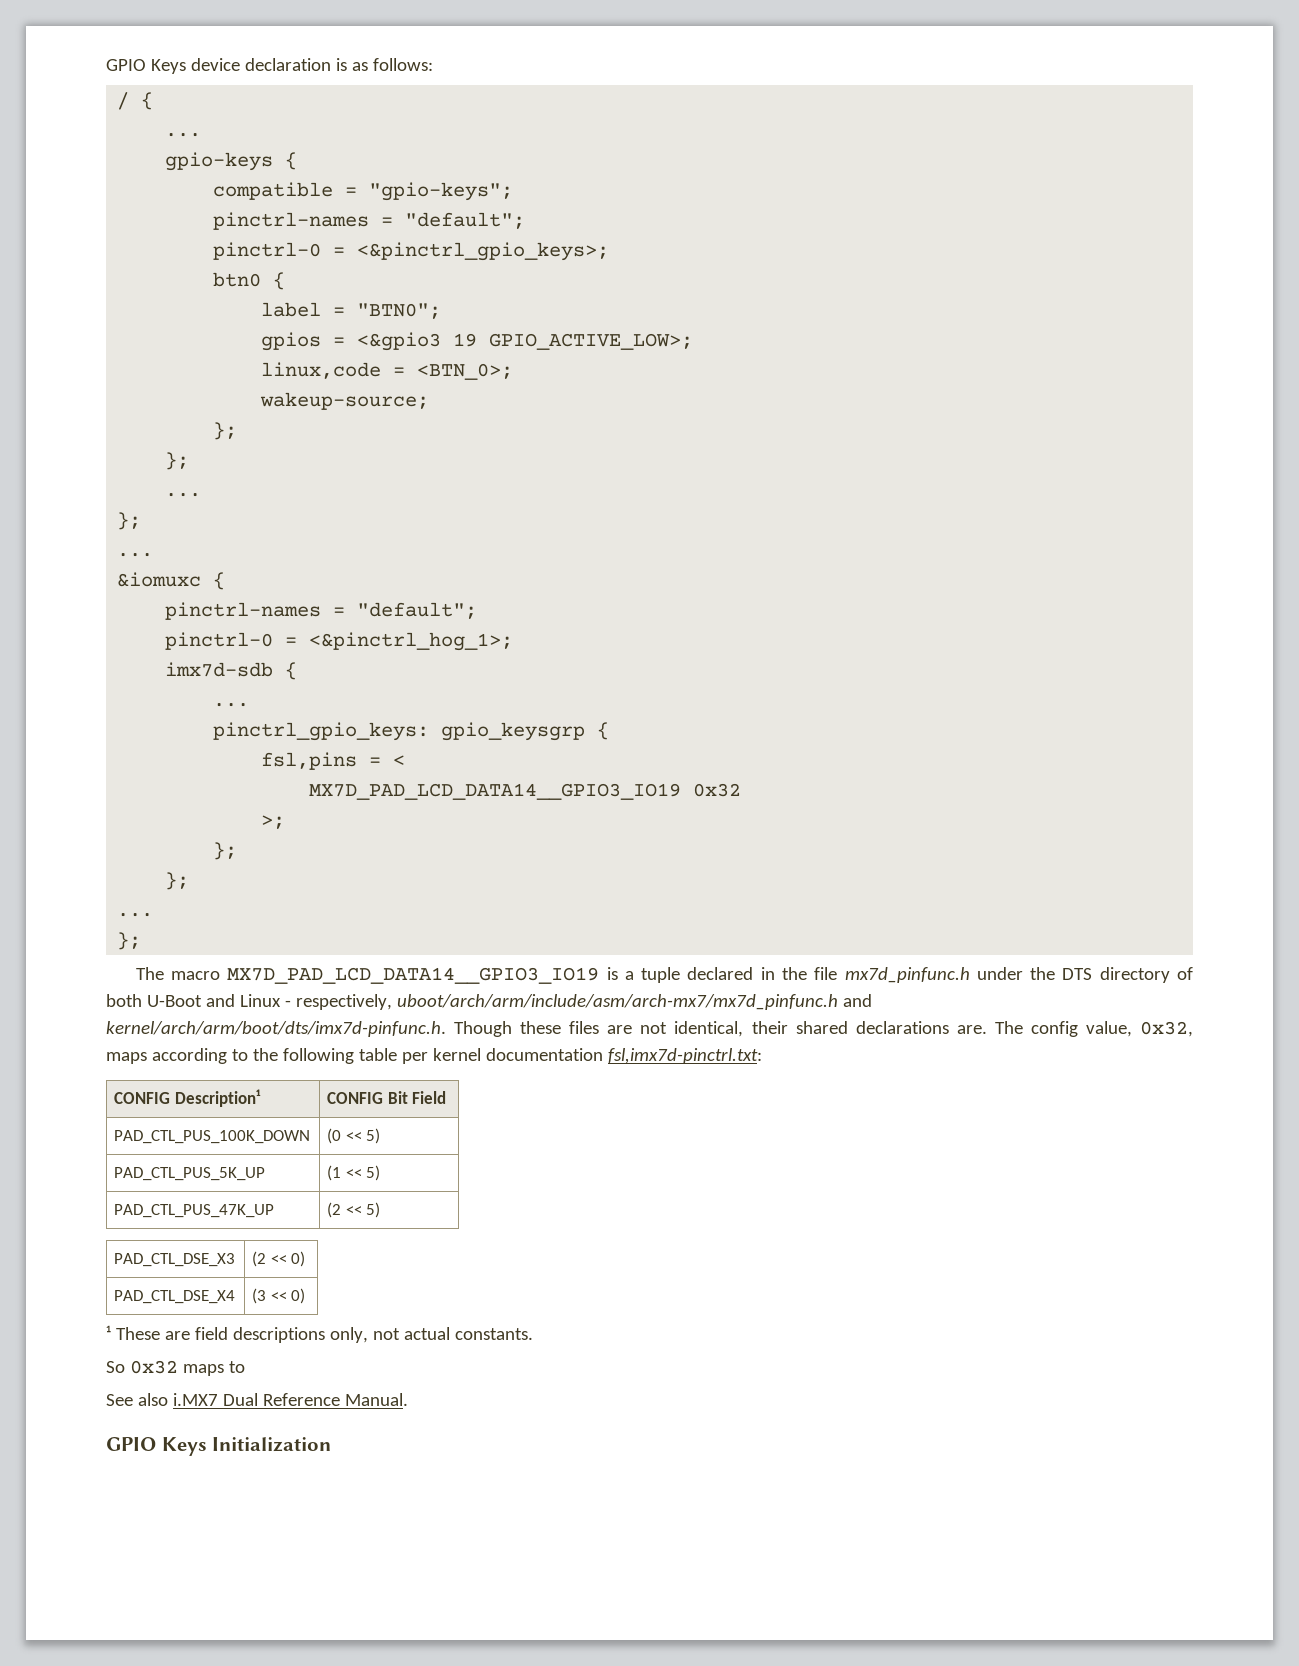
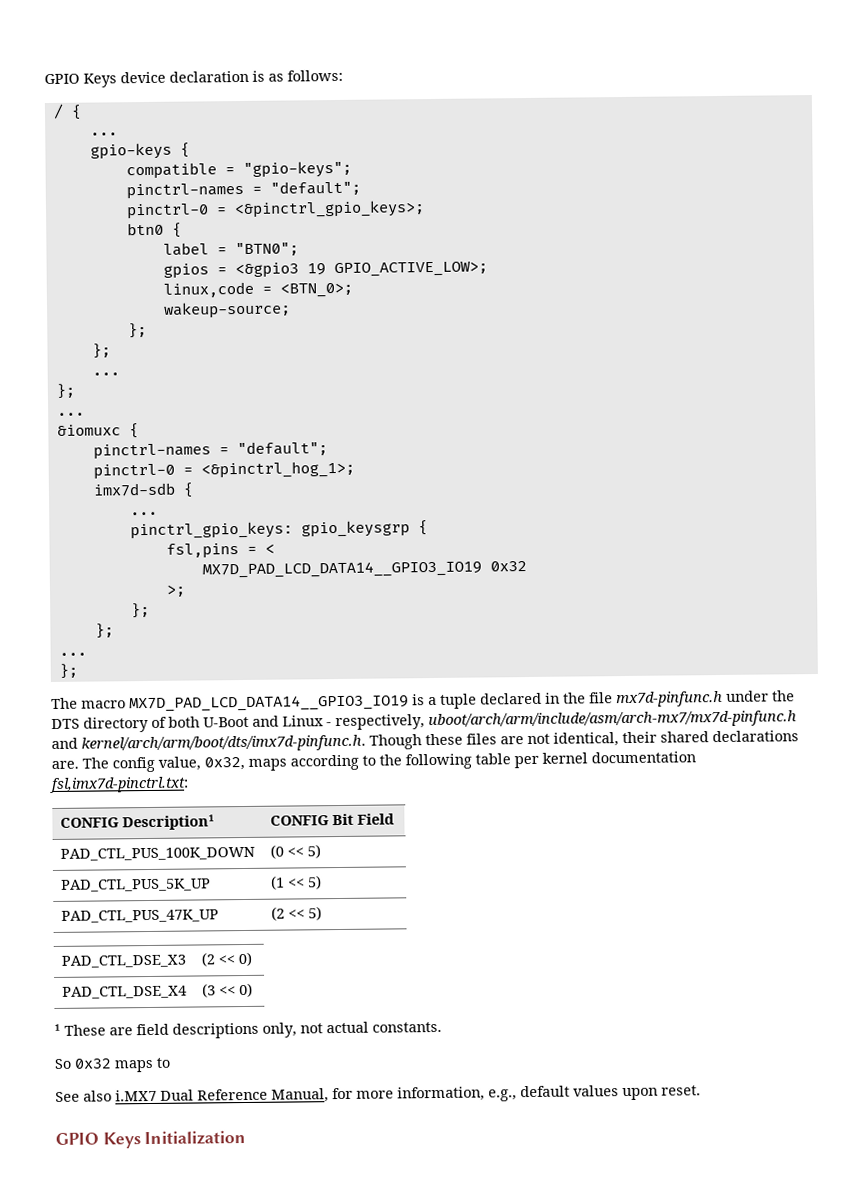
- The macro MX7D_PAD_LCD_DATA14__GPIO3_IO19 is a tuple declared in the file mx7d_pinfunc.h under the DTS directory of both U-Boot and Linux - respectively, uboot/arch/arm/include/asm/arch-mx7/mx7d_pinfunc.h and kernel/arch/arm/boot/dts/imx7d-pinfunc.h. Though these files are not identical, their shared declarations are.
+ The macro MX7D_PAD_LCD_DATA14__GPIO3_IO19 is a tuple declared in the file mx7d-pinfunc.h under the DTS directory of both U-Boot and Linux - respectively, uboot/arch/arm/include/asm/arch-mx7/mx7d-pinfunc.h and kernel/arch/arm/boot/dts/imx7d-pinfunc.h. Though these files are not identical, their shared declarations are.
- See also i.MX7 Dual Reference Manual.
+ See also i.MX7 Dual Reference Manual, for more information, e.g., default values upon reset.

